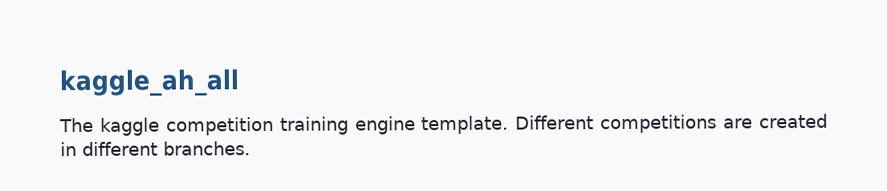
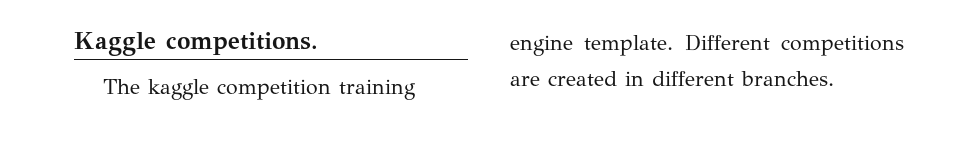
- kaggle_ah_all
+ Kaggle competitions.

